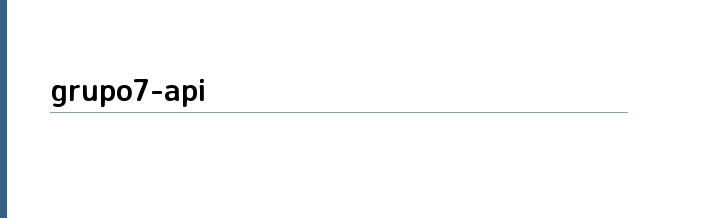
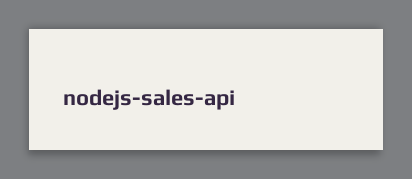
- grupo7-api
+ nodejs-sales-api

